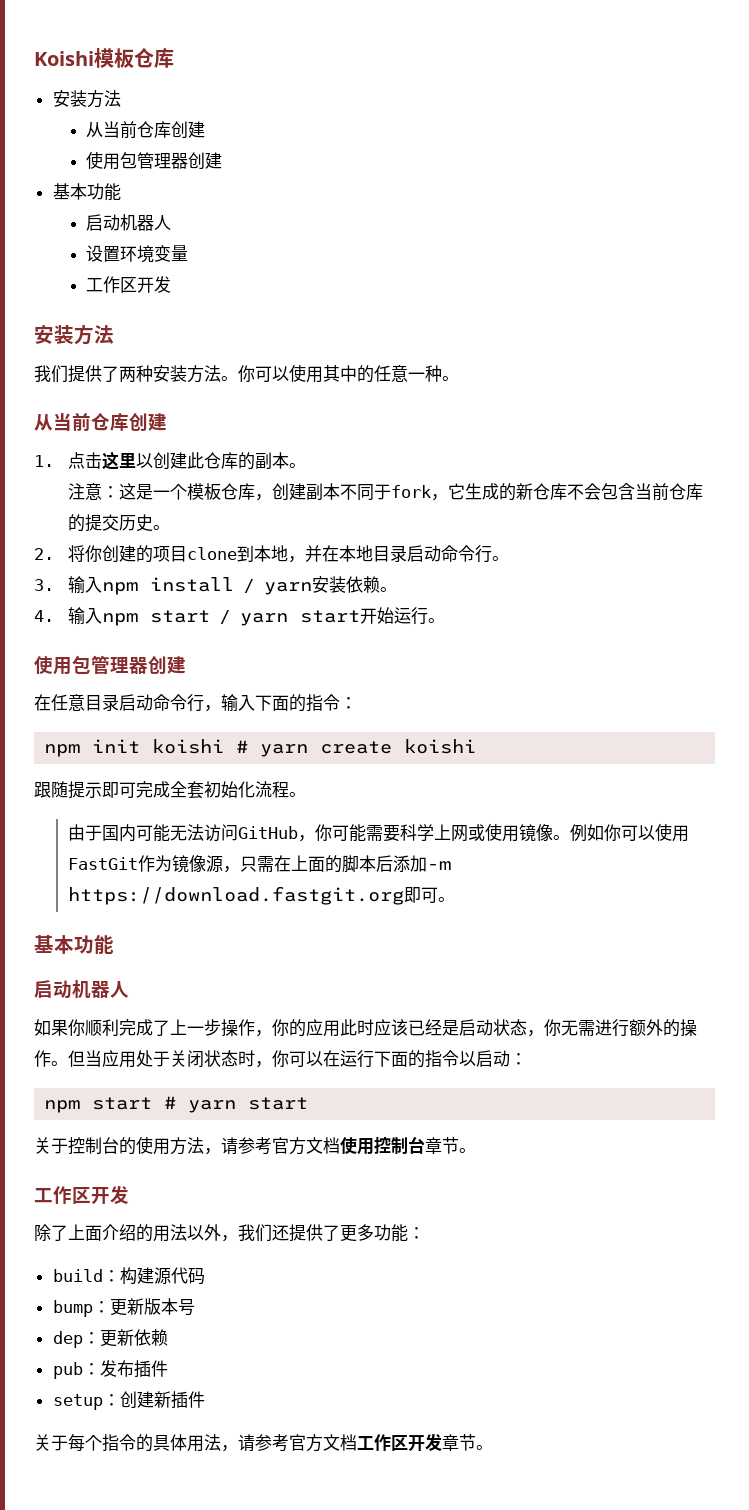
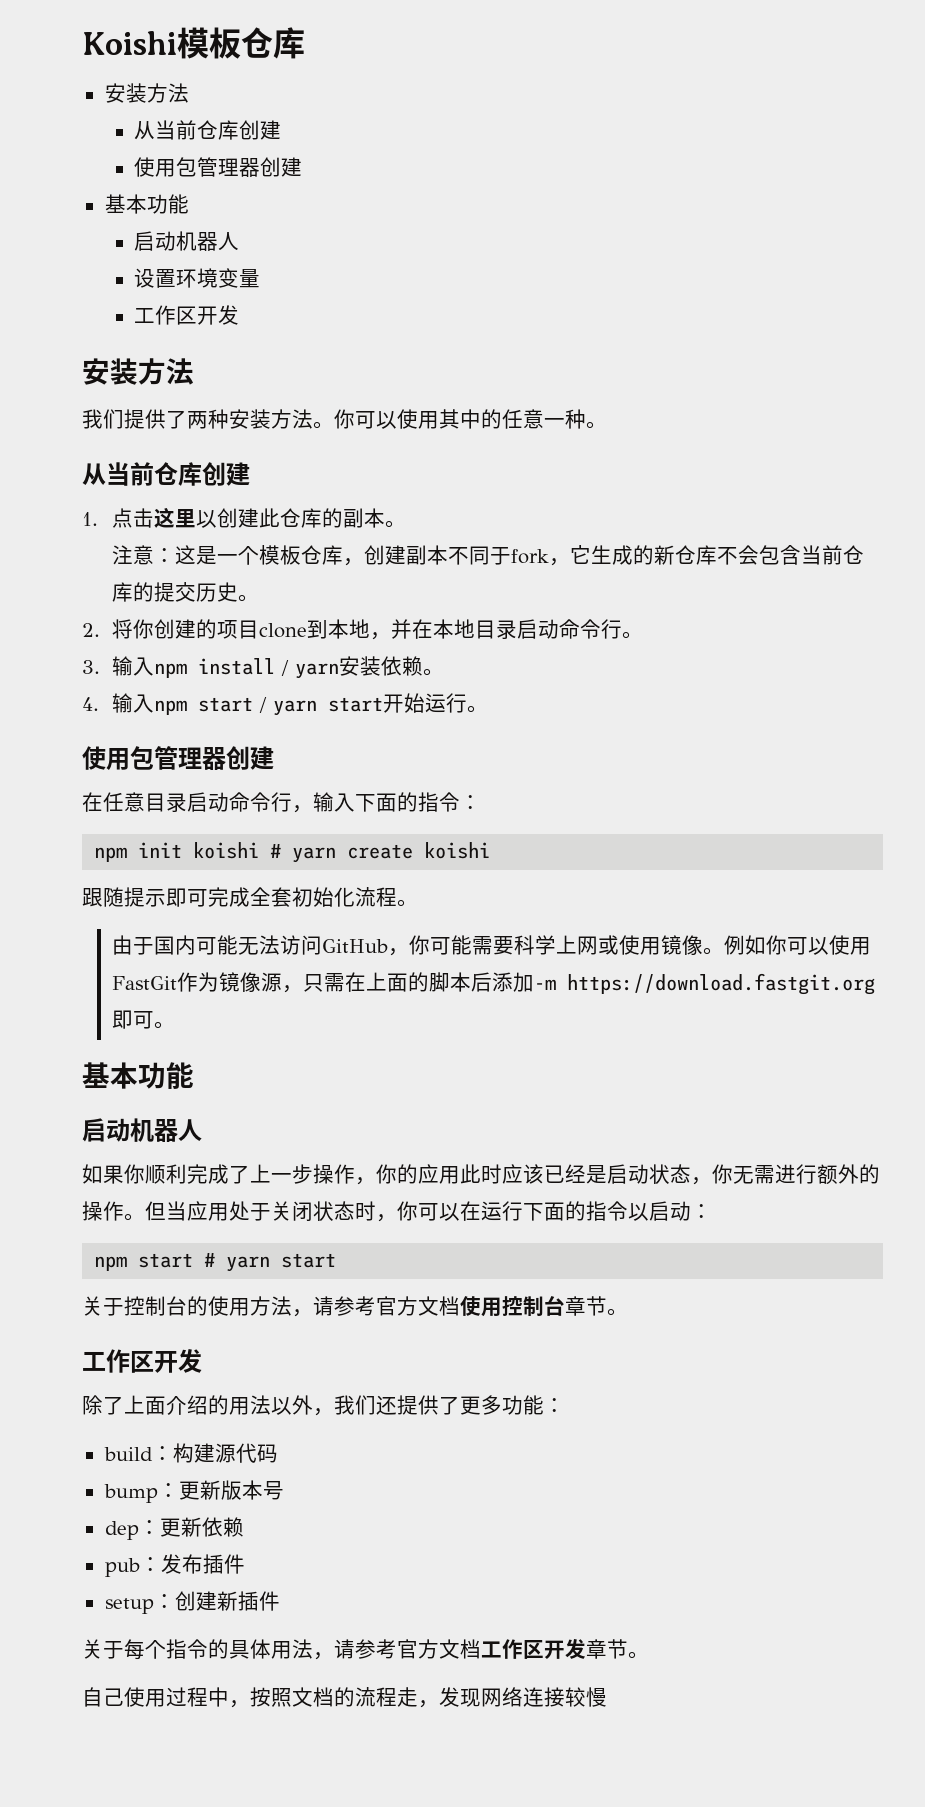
+ 自己使用过程中，按照文档的流程走，发现网络连接较慢

